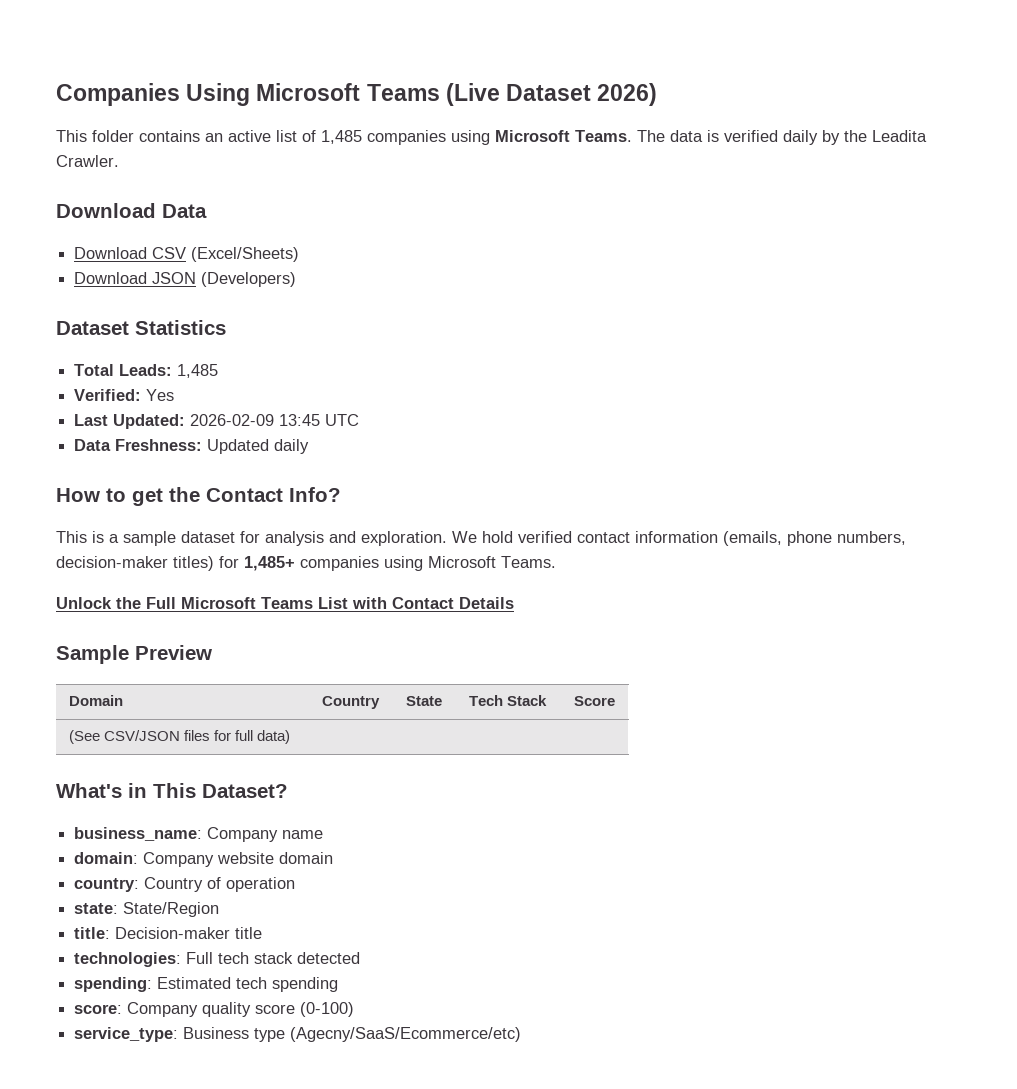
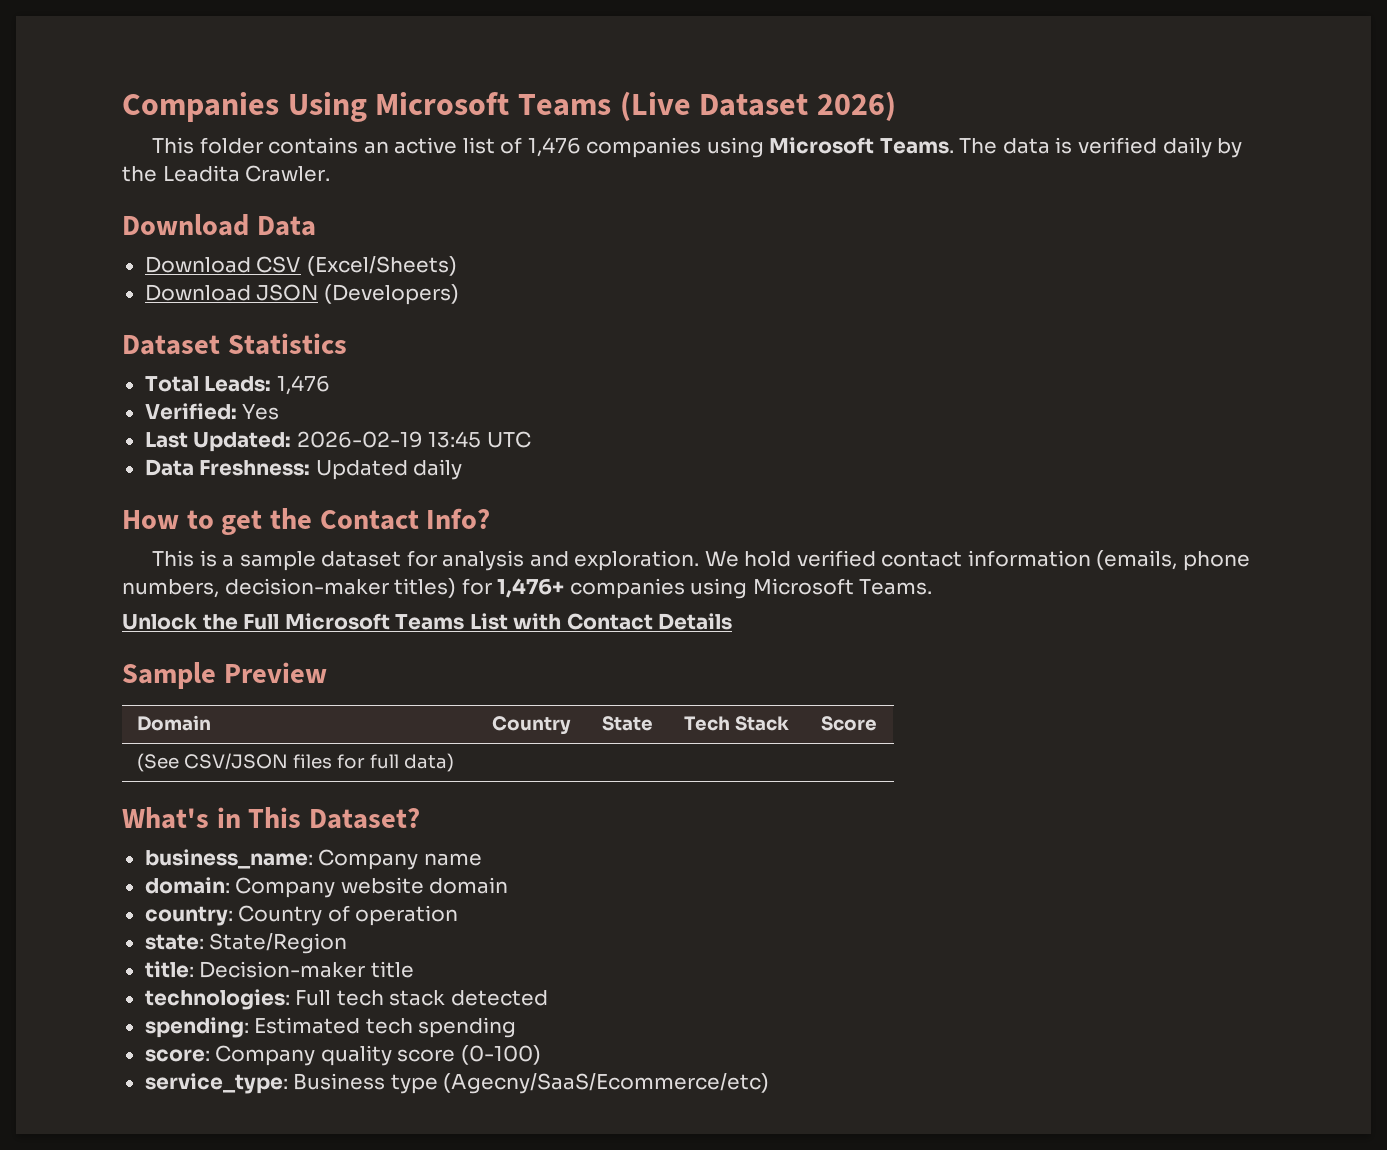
- This folder contains an active list of 1,485 companies using Microsoft Teams.
+ This folder contains an active list of 1,476 companies using Microsoft Teams.
- Total Leads: 1,485
+ Total Leads: 1,476
- Last Updated: 2026-02-09 13:45 UTC
+ Last Updated: 2026-02-19 13:45 UTC
- We hold verified contact information (emails, phone numbers, decision-maker titles) for 1,485+ companies using Microsoft Teams.
+ We hold verified contact information (emails, phone numbers, decision-maker titles) for 1,476+ companies using Microsoft Teams.

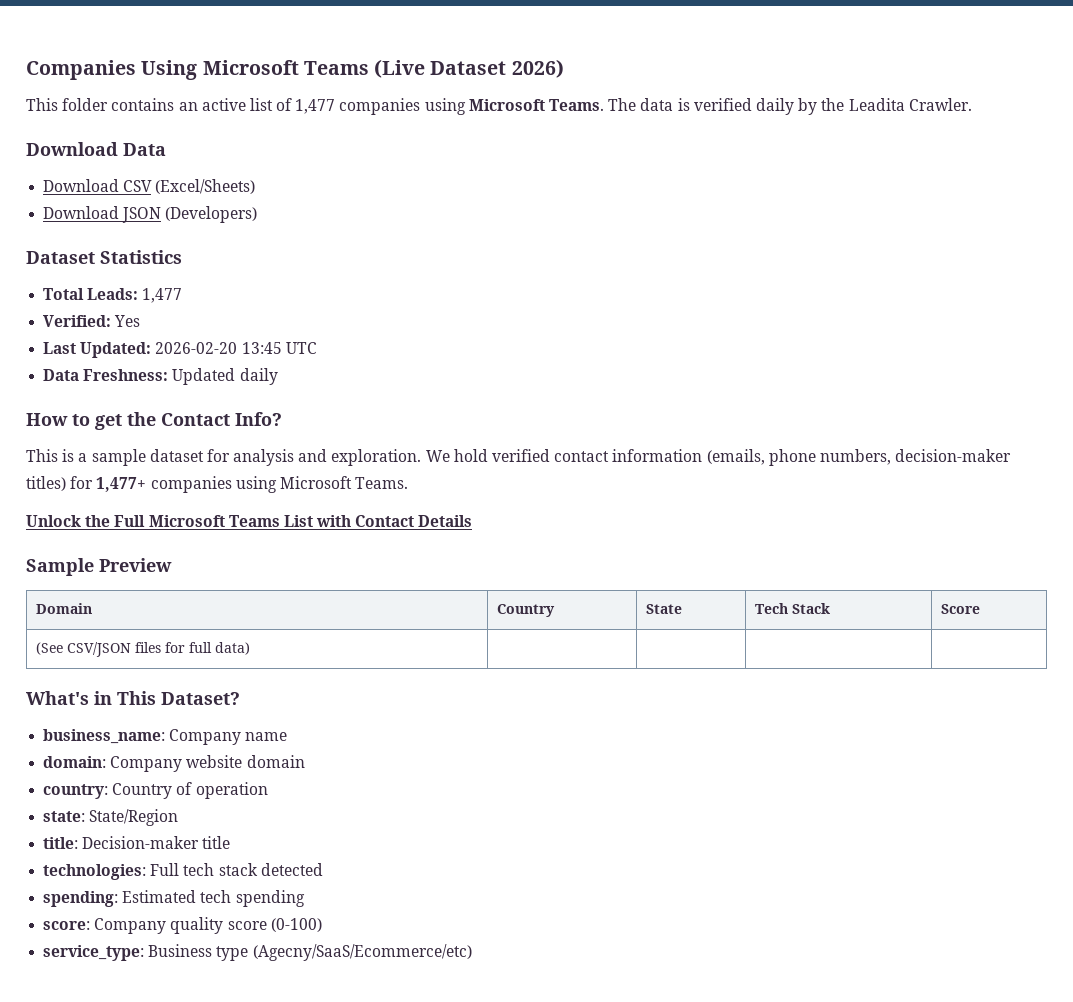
- This folder contains an active list of 1,476 companies using Microsoft Teams.
+ This folder contains an active list of 1,477 companies using Microsoft Teams.
- Total Leads: 1,476
+ Total Leads: 1,477
- Last Updated: 2026-02-19 13:45 UTC
+ Last Updated: 2026-02-20 13:45 UTC
- We hold verified contact information (emails, phone numbers, decision-maker titles) for 1,476+ companies using Microsoft Teams.
+ We hold verified contact information (emails, phone numbers, decision-maker titles) for 1,477+ companies using Microsoft Teams.

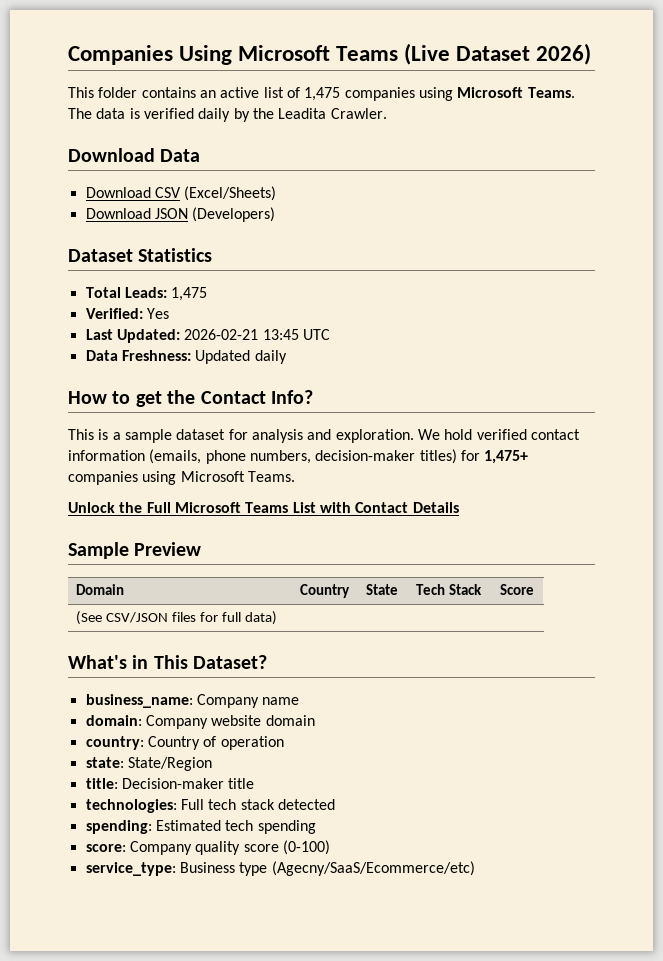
- This folder contains an active list of 1,477 companies using Microsoft Teams.
+ This folder contains an active list of 1,475 companies using Microsoft Teams.
- Total Leads: 1,477
+ Total Leads: 1,475
- Last Updated: 2026-02-20 13:45 UTC
+ Last Updated: 2026-02-21 13:45 UTC
- We hold verified contact information (emails, phone numbers, decision-maker titles) for 1,477+ companies using Microsoft Teams.
+ We hold verified contact information (emails, phone numbers, decision-maker titles) for 1,475+ companies using Microsoft Teams.

